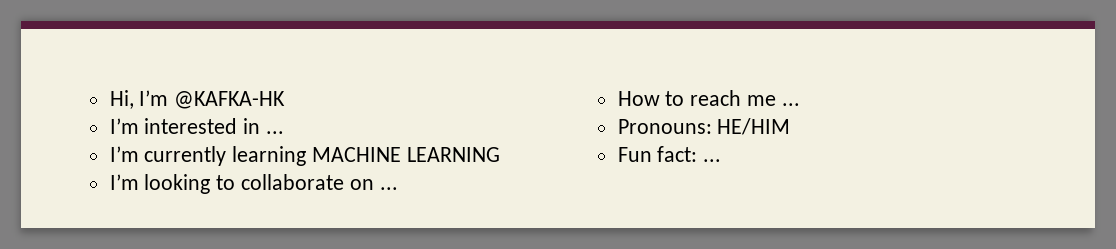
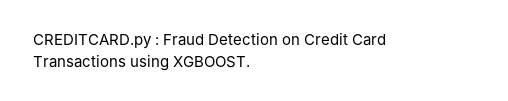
- Hi, I’m @KAFKA-HK
- I’m interested in ...
- I’m currently learning MACHINE LEARNING
- I’m looking to collaborate on ...
- How to reach me ...
- Pronouns: HE/HIM
- Fun fact: ...
+ CREDITCARD.py : Fraud Detection on Credit Card Transactions using XGBOOST.

